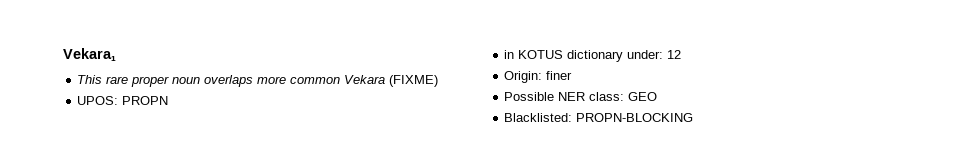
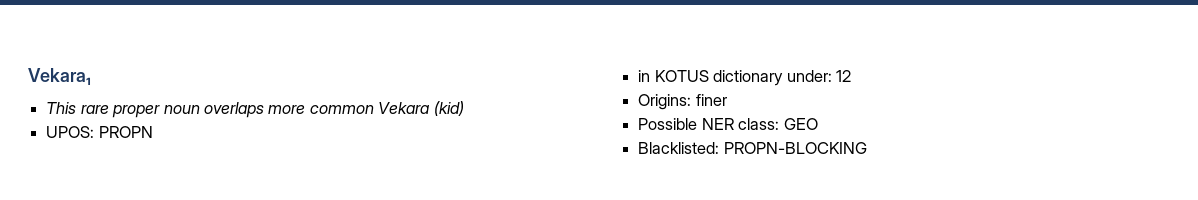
- This rare proper noun overlaps more common Vekara (FIXME)
+ This rare proper noun overlaps more common Vekara (kid)
- Origin: finer
+ Origins: finer

